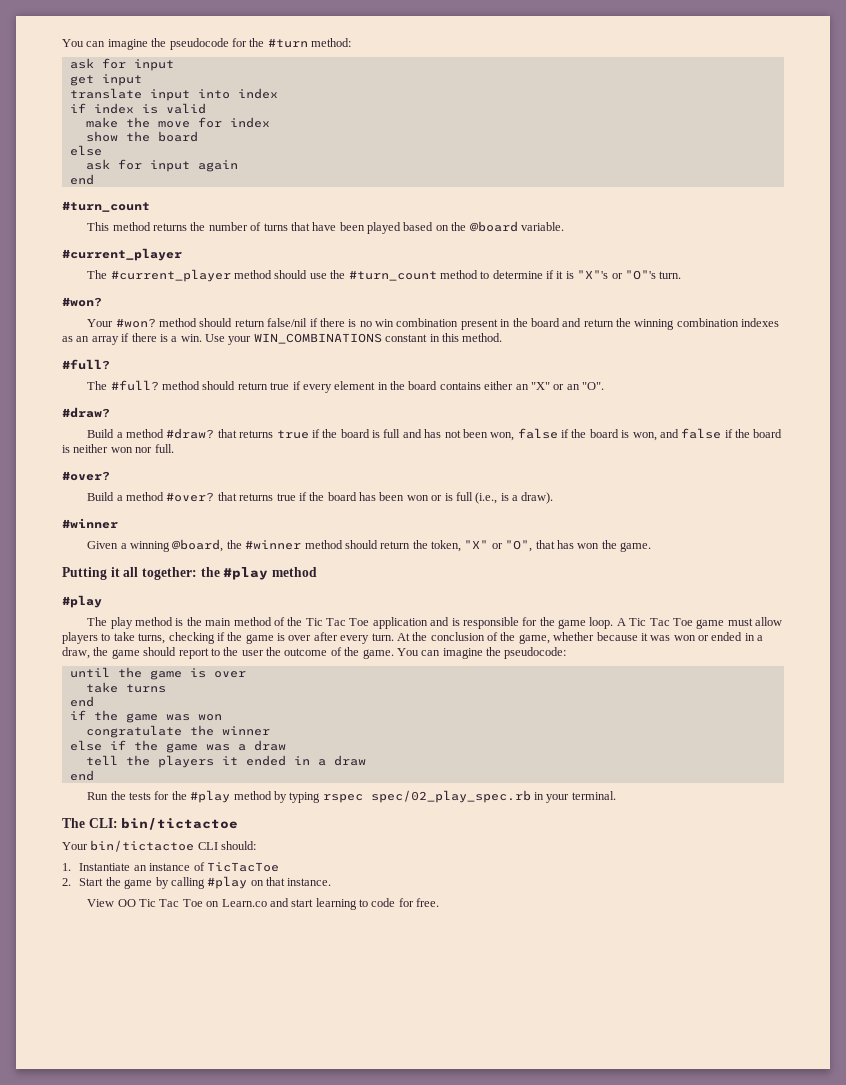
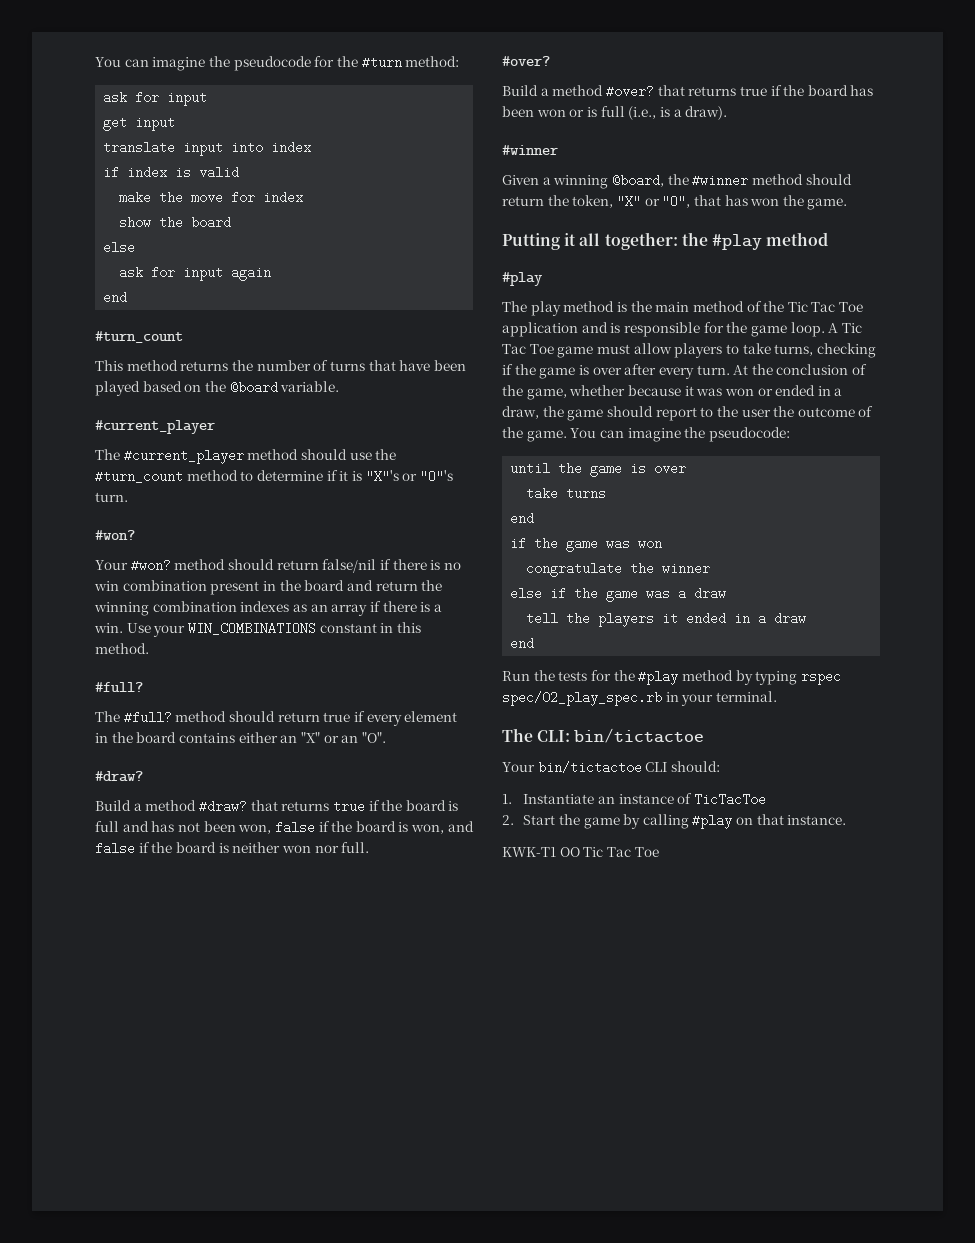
- View OO Tic Tac Toe on Learn.co and start learning to code for free.
+ KWK-T1 OO Tic Tac Toe

